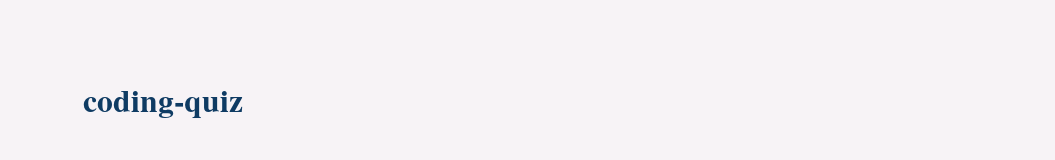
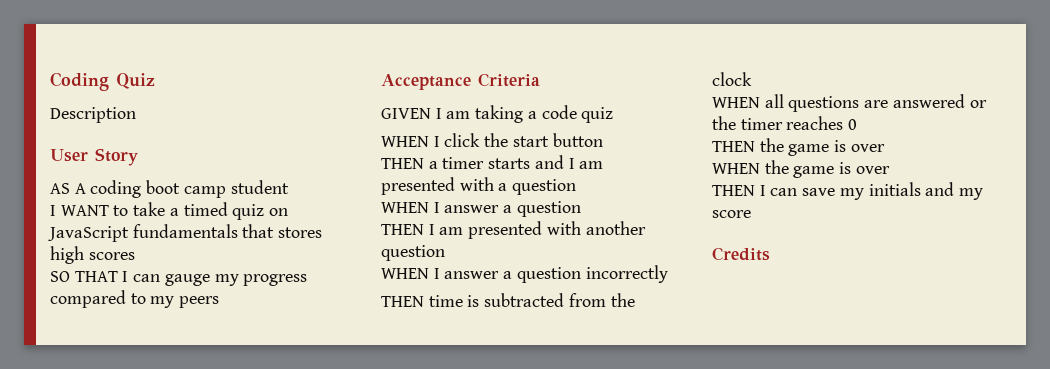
- coding-quiz
+ Coding Quiz
+ Description
+ User Story
+ AS A coding boot camp student
+ I WANT to take a timed quiz on JavaScript fundamentals that stores high scores
+ SO THAT I can gauge my progress compared to my peers
+ Acceptance Criteria
+ GIVEN I am taking a code quiz
+ WHEN I click the start button
+ THEN a timer starts and I am presented with a question
+ WHEN I answer a question
+ THEN I am presented with another question
+ WHEN I answer a question incorrectly
+ THEN time is subtracted from the clock
+ WHEN all questions are answered or the timer reaches 0
+ THEN the game is over
+ WHEN the game is over
+ THEN I can save my initials and my score
+ Credits

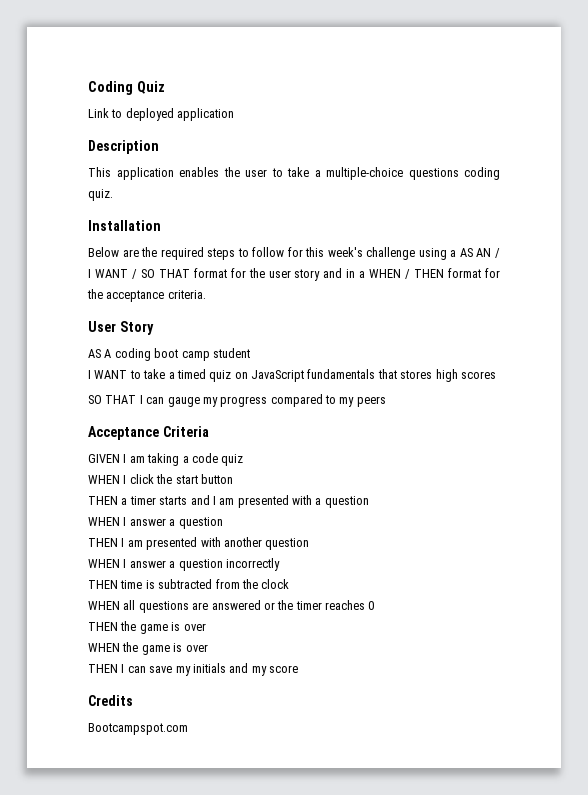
+ Link to deployed application
  Description
+ This application enables the user to take a multiple-choice questions coding quiz.
+ Installation
+ Below are the required steps to follow for this week's challenge using a AS AN / I WANT / SO THAT format for the user story and in a WHEN / THEN format for the acceptance criteria.
+ Bootcampspot.com

